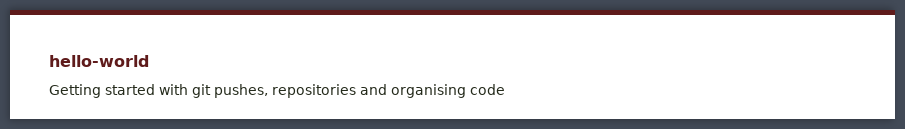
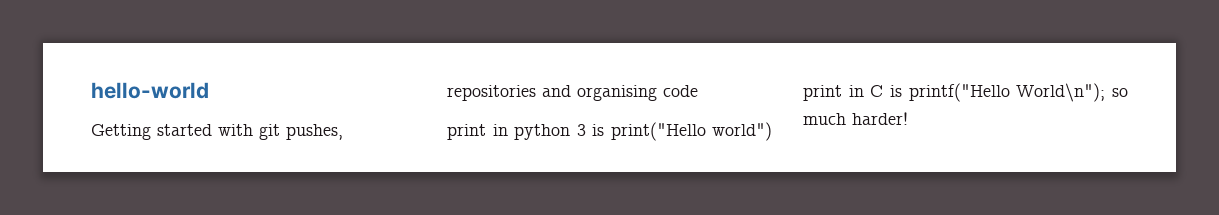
+ print in python 3 is print("Hello world") print in C is printf("Hello World\n"); so much harder!

